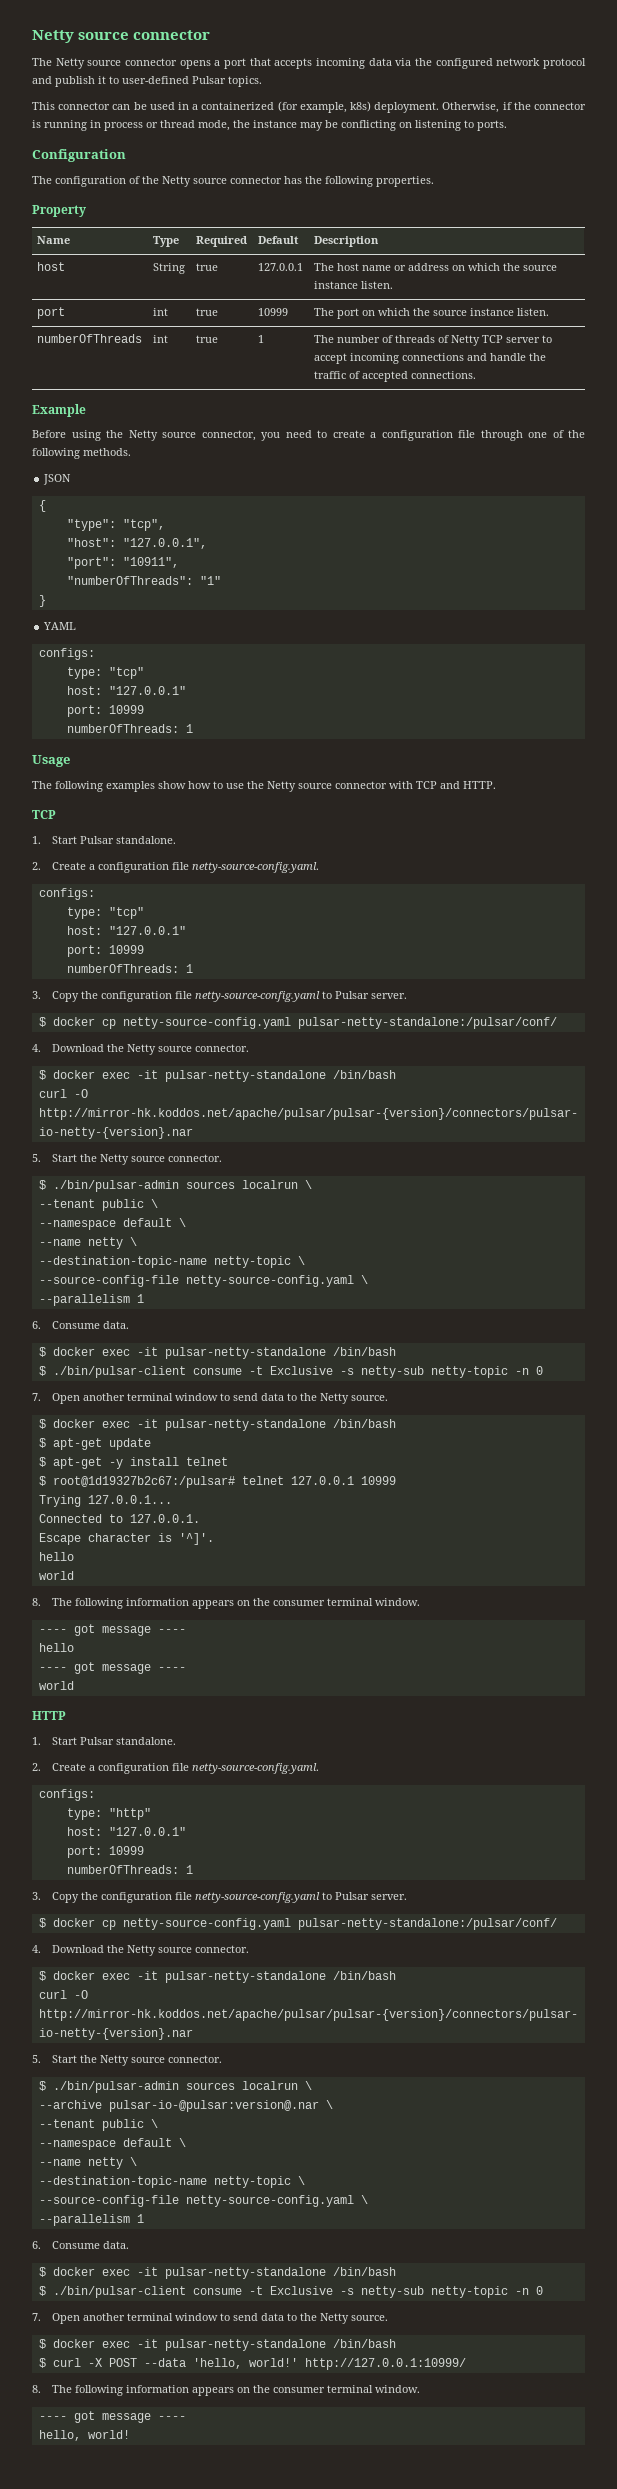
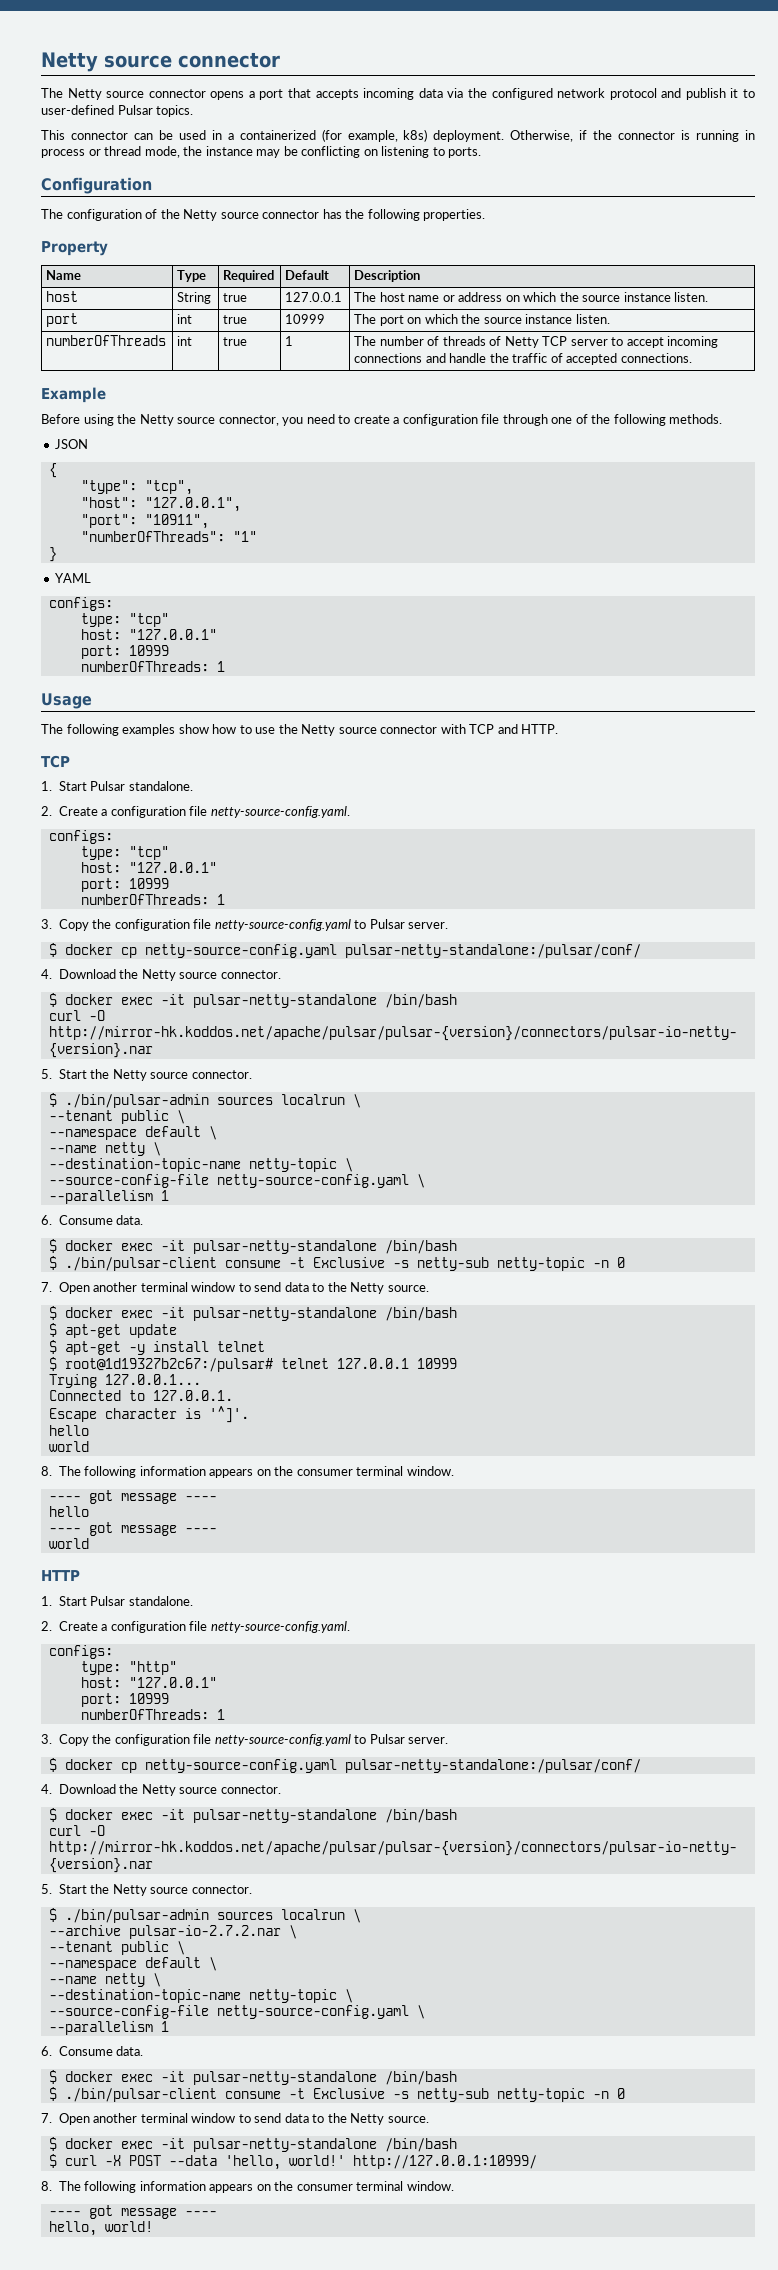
- --archive pulsar-io-@pulsar:version@.nar \
+ --archive pulsar-io-2.7.2.nar \

